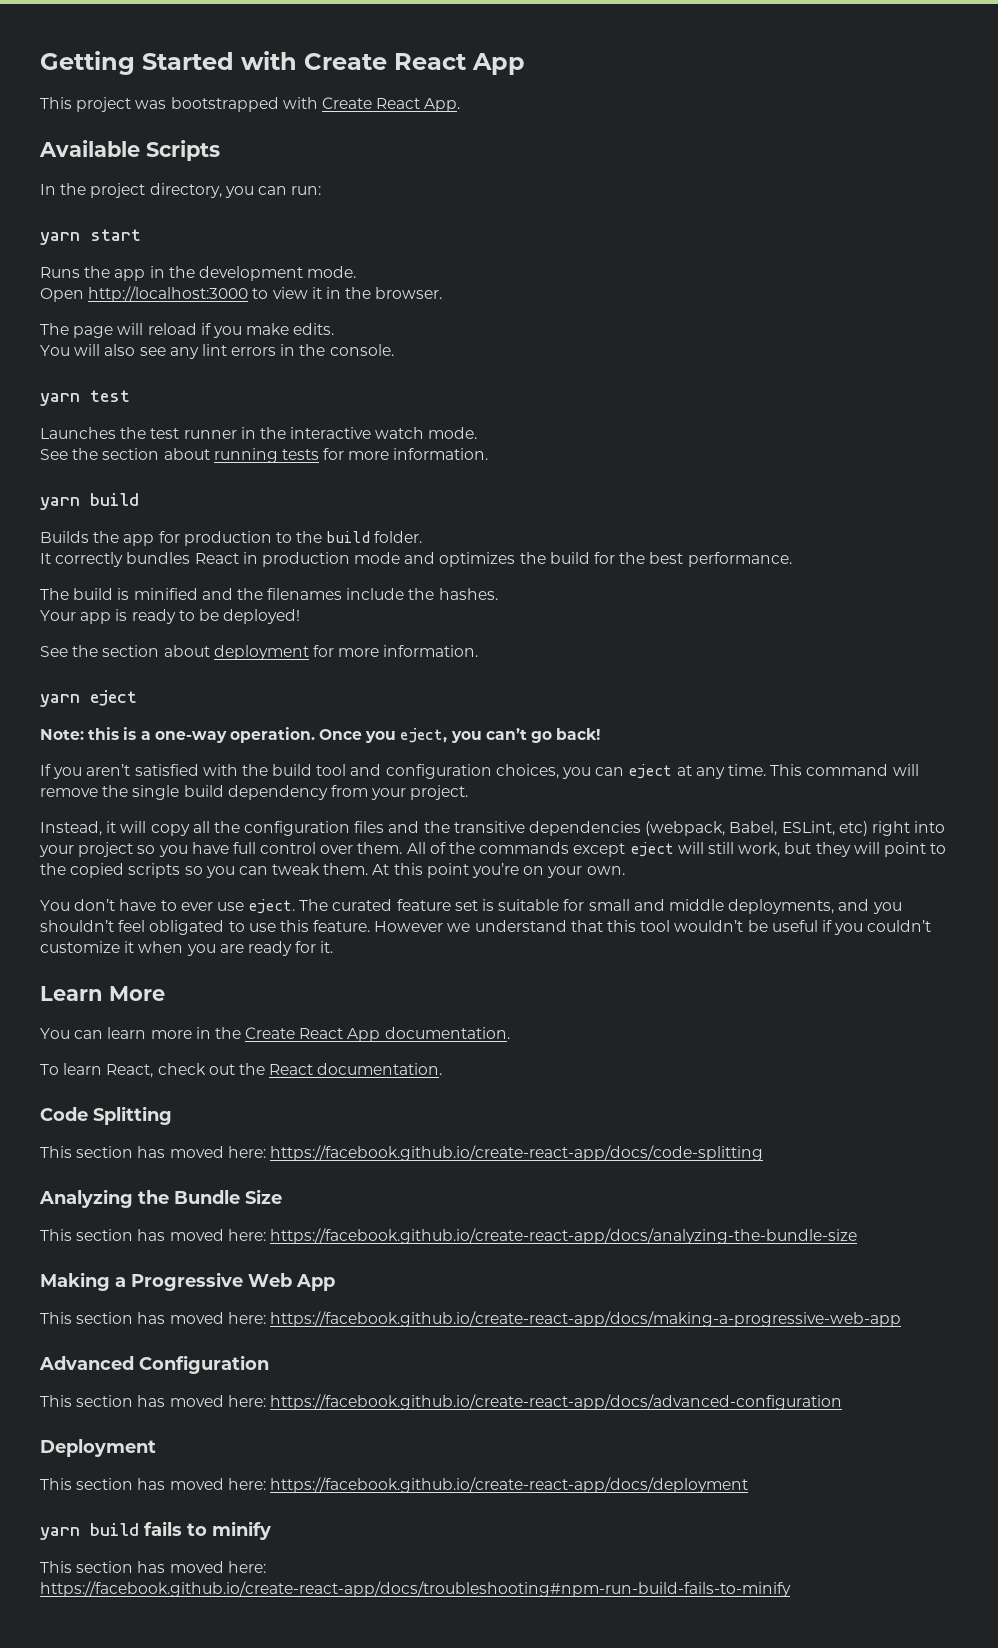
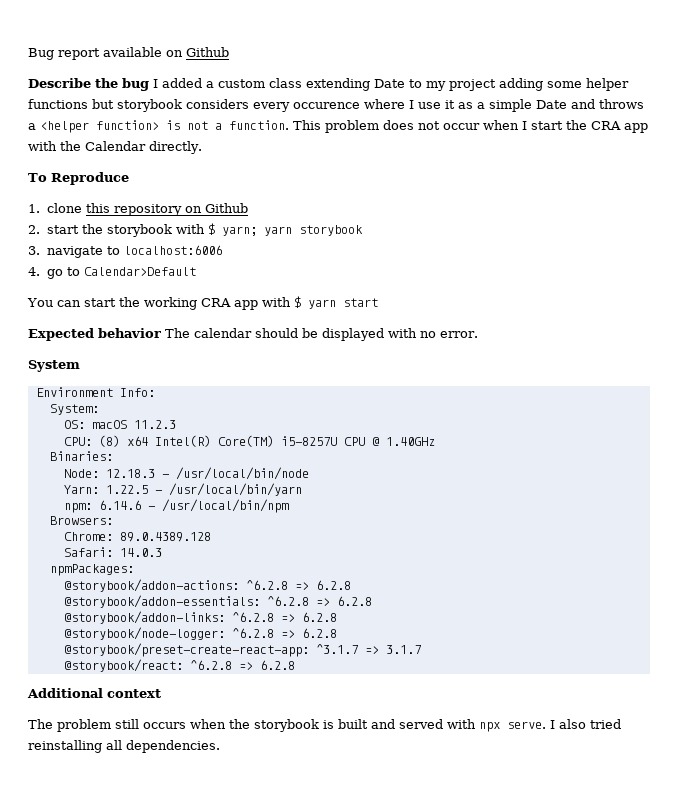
- Getting Started with Create React App
- This project was bootstrapped with Create React App.
- Available Scripts
- In the project directory, you can run:
- yarn start
- Runs the app in the development mode.
- Open http://localhost:3000 to view it in the browser.
- The page will reload if you make edits.
- You will also see any lint errors in the console.
- yarn test
- Launches the test runner in the interactive watch mode.
- See the section about running tests for more information.
- yarn build
- Builds the app for production to the build folder.
- It correctly bundles React in production mode and optimizes the build for the best performance.
- The build is minified and the filenames include the hashes.
- Your app is ready to be deployed!
- See the section about deployment for more information.
- yarn eject
- Note: this is a one-way operation. Once you eject, you can’t go back!
- If you aren’t satisfied with the build tool and configuration choices, you can eject at any time. This command will remove the single build dependency from your project.
- Instead, it will copy all the configuration files and the transitive dependencies (webpack, Babel, ESLint, etc) right into your project so you have full control over them. All of the commands except eject will still work, but they will point to the copied scripts so you can tweak them. At this point you’re on your own.
- You don’t have to ever use eject. The curated feature set is suitable for small and middle deployments, and you shouldn’t feel obligated to use this feature. However we understand that this tool wouldn’t be useful if you couldn’t customize it when you are ready for it.
- Learn More
- You can learn more in the Create React App documentation.
- To learn React, check out the React documentation.
- Code Splitting
- This section has moved here: https://facebook.github.io/create-react-app/docs/code-splitting
- Analyzing the Bundle Size
- This section has moved here: https://facebook.github.io/create-react-app/docs/analyzing-the-bundle-size
- Making a Progressive Web App
- This section has moved here: https://facebook.github.io/create-react-app/docs/making-a-progressive-web-app
- Advanced Configuration
- This section has moved here: https://facebook.github.io/create-react-app/docs/advanced-configuration
- Deployment
- This section has moved here: https://facebook.github.io/create-react-app/docs/deployment
- yarn build fails to minify
- This section has moved here: https://facebook.github.io/create-react-app/docs/troubleshooting#npm-run-build-fails-to-minify
+ Bug report available on Github
+ Describe the bug I added a custom class extending Date to my project adding some helper functions but storybook considers every occurence where I use it as a simple Date and throws a <helper function> is not a function. This problem does not occur when I start the CRA app with the Calendar directly.
+ To Reproduce
+ 1. clone this repository on Github
+ 2. start the storybook with $ yarn; yarn storybook
+ 3. navigate to localhost:6006
+ 4. go to Calendar>Default
+ You can start the working CRA app with $ yarn start
+ Expected behavior The calendar should be displayed with no error.
+ System
+ Environment Info:
+ System:
+ OS: macOS 11.2.3
+ CPU: (8) x64 Intel(R) Core(TM) i5-8257U CPU @ 1.40GHz
+ Binaries:
+ Node: 12.18.3 - /usr/local/bin/node
+ Yarn: 1.22.5 - /usr/local/bin/yarn
+ npm: 6.14.6 - /usr/local/bin/npm
+ Browsers:
+ Chrome: 89.0.4389.128
+ Safari: 14.0.3
+ npmPackages:
+ @storybook/addon-actions: ^6.2.8 => 6.2.8
+ @storybook/addon-essentials: ^6.2.8 => 6.2.8
+ @storybook/addon-links: ^6.2.8 => 6.2.8
+ @storybook/node-logger: ^6.2.8 => 6.2.8
+ @storybook/preset-create-react-app: ^3.1.7 => 3.1.7
+ @storybook/react: ^6.2.8 => 6.2.8
+ Additional context
+ The problem still occurs when the storybook is built and served with npx serve. I also tried reinstalling all dependencies.

